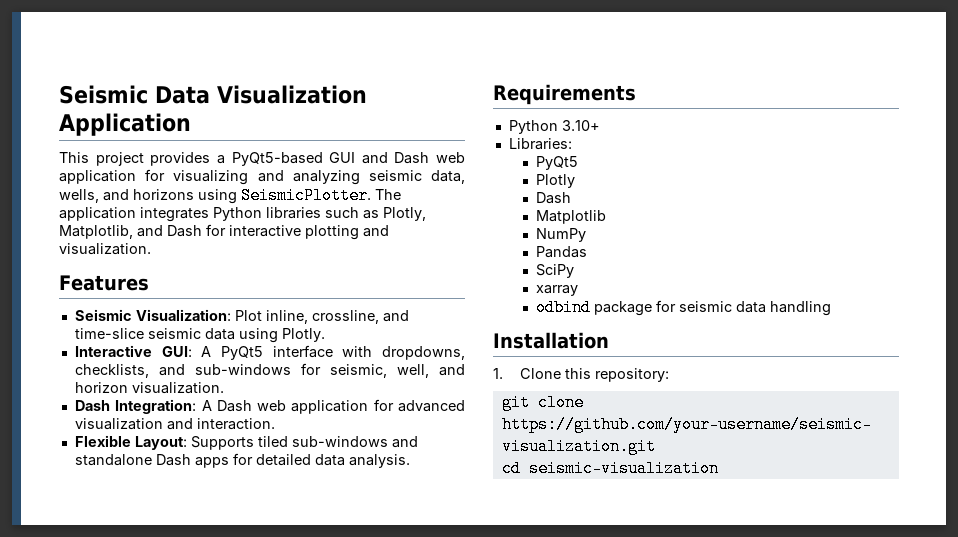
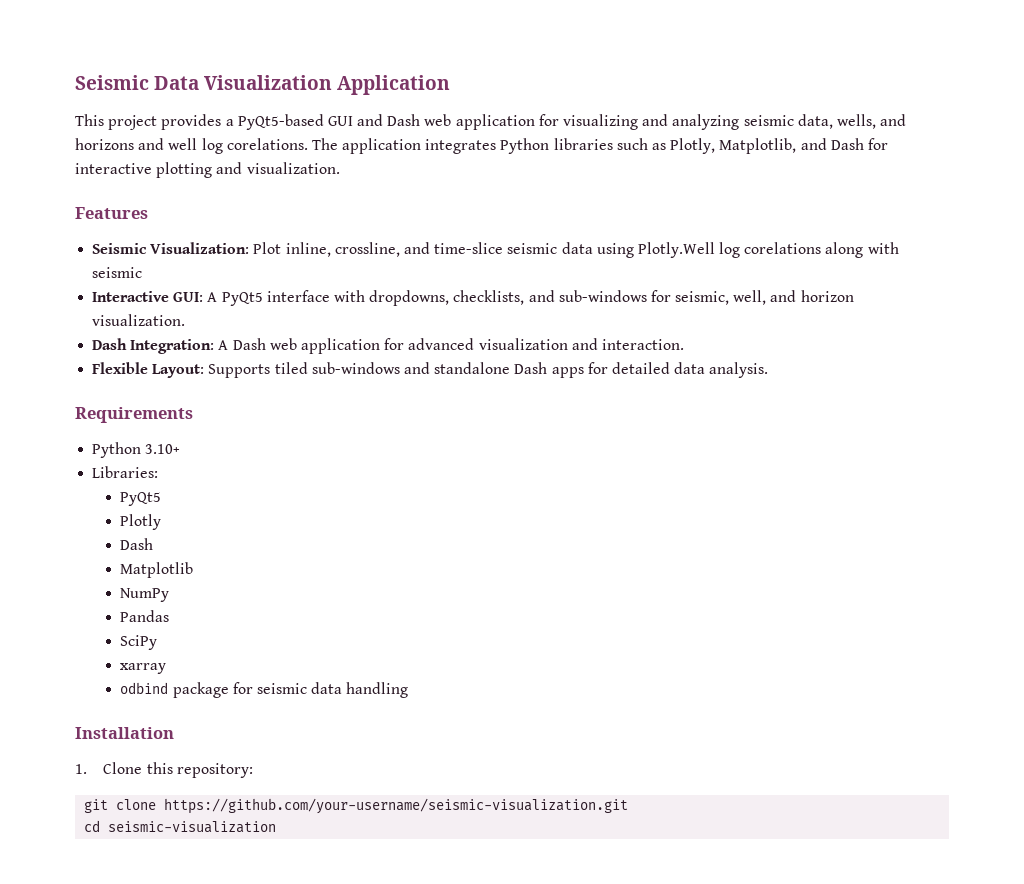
- This project provides a PyQt5-based GUI and Dash web application for visualizing and analyzing seismic data, wells, and horizons using SeismicPlotter.
+ This project provides a PyQt5-based GUI and Dash web application for visualizing and analyzing seismic data, wells, and horizons and well log corelations.
- Seismic Visualization: Plot inline, crossline, and time-slice seismic data using Plotly.
+ Seismic Visualization: Plot inline, crossline, and time-slice seismic data using Plotly.Well log corelations along with seismic

